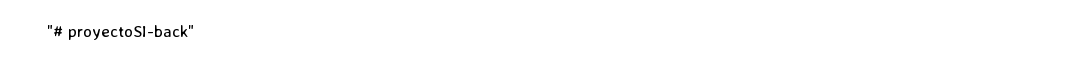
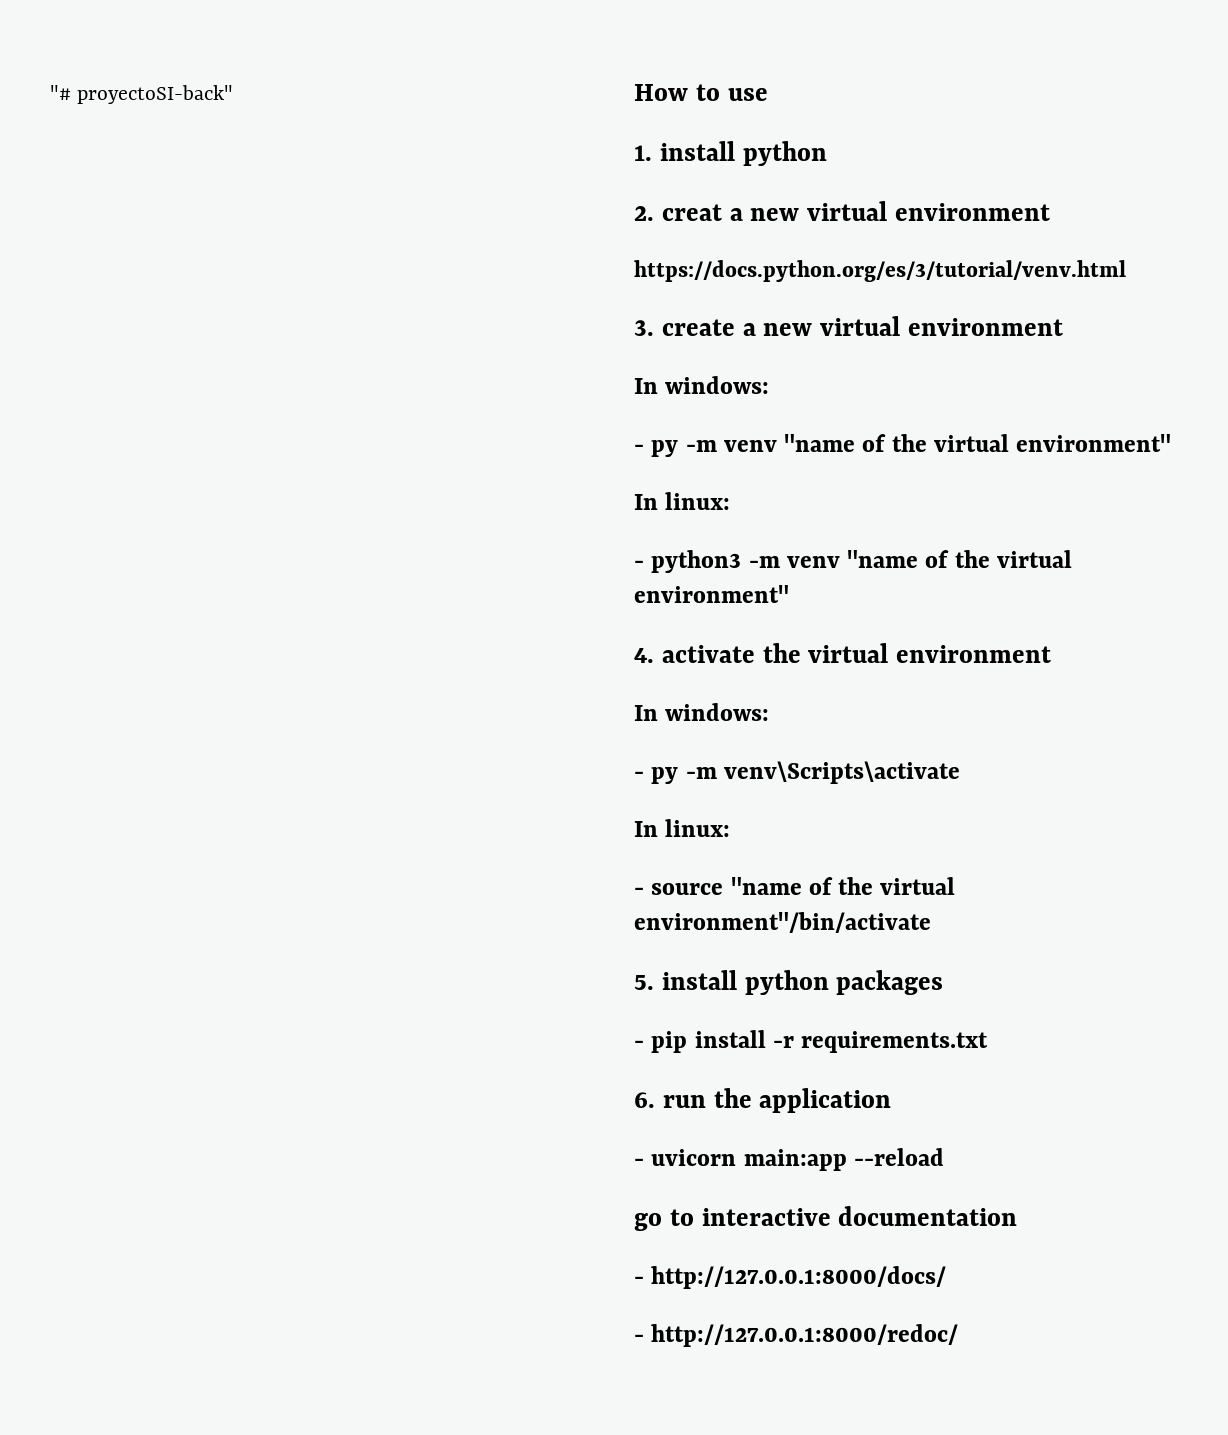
+ How to use
+ 1. install python
+ 2. creat a new virtual environment
+ https://docs.python.org/es/3/tutorial/venv.html
+ 3. create a new virtual environment
+ In windows:
+ - py -m venv "name of the virtual environment"
+ In linux:
+ - python3 -m venv "name of the virtual environment"
+ 4. activate the virtual environment
+ In windows:
+ - py -m venv\Scripts\activate
+ In linux:
+ - source "name of the virtual environment"/bin/activate
+ 5. install python packages
+ - pip install -r requirements.txt
+ 6. run the application
+ - uvicorn main:app --reload
+ go to interactive documentation
+ - http://127.0.0.1:8000/docs/
+ - http://127.0.0.1:8000/redoc/

